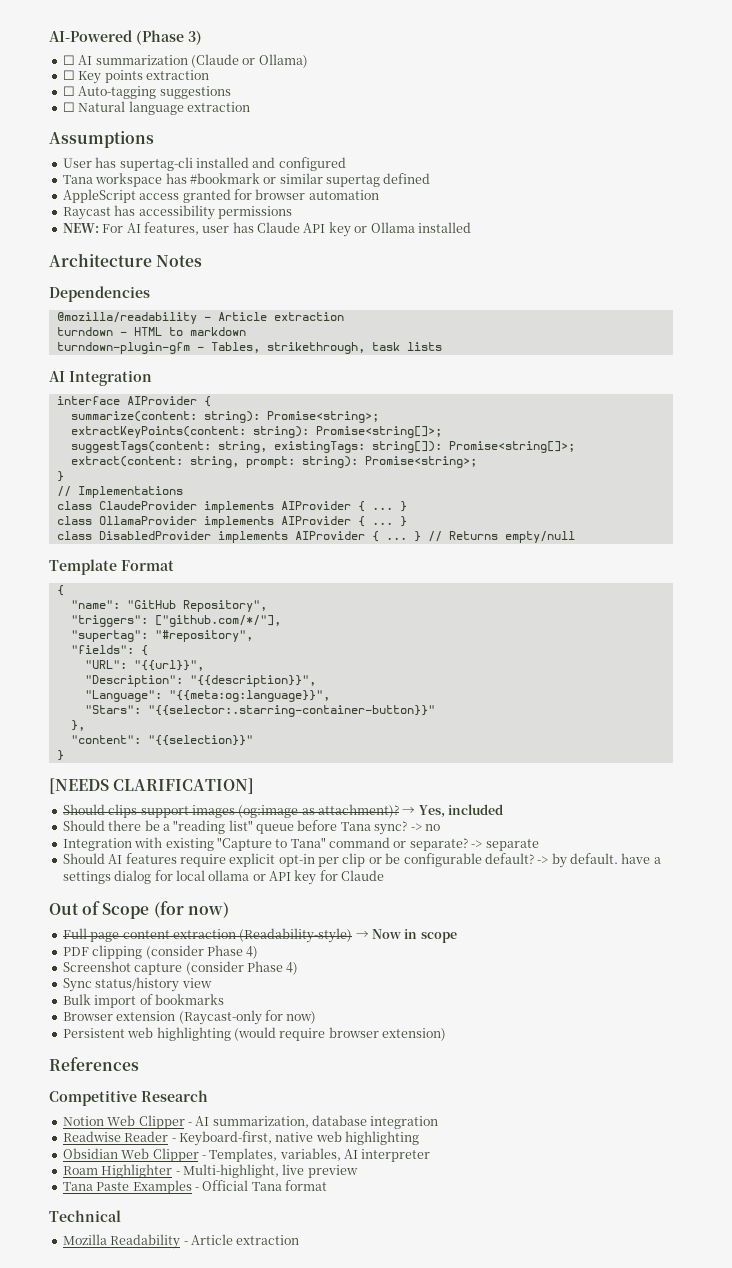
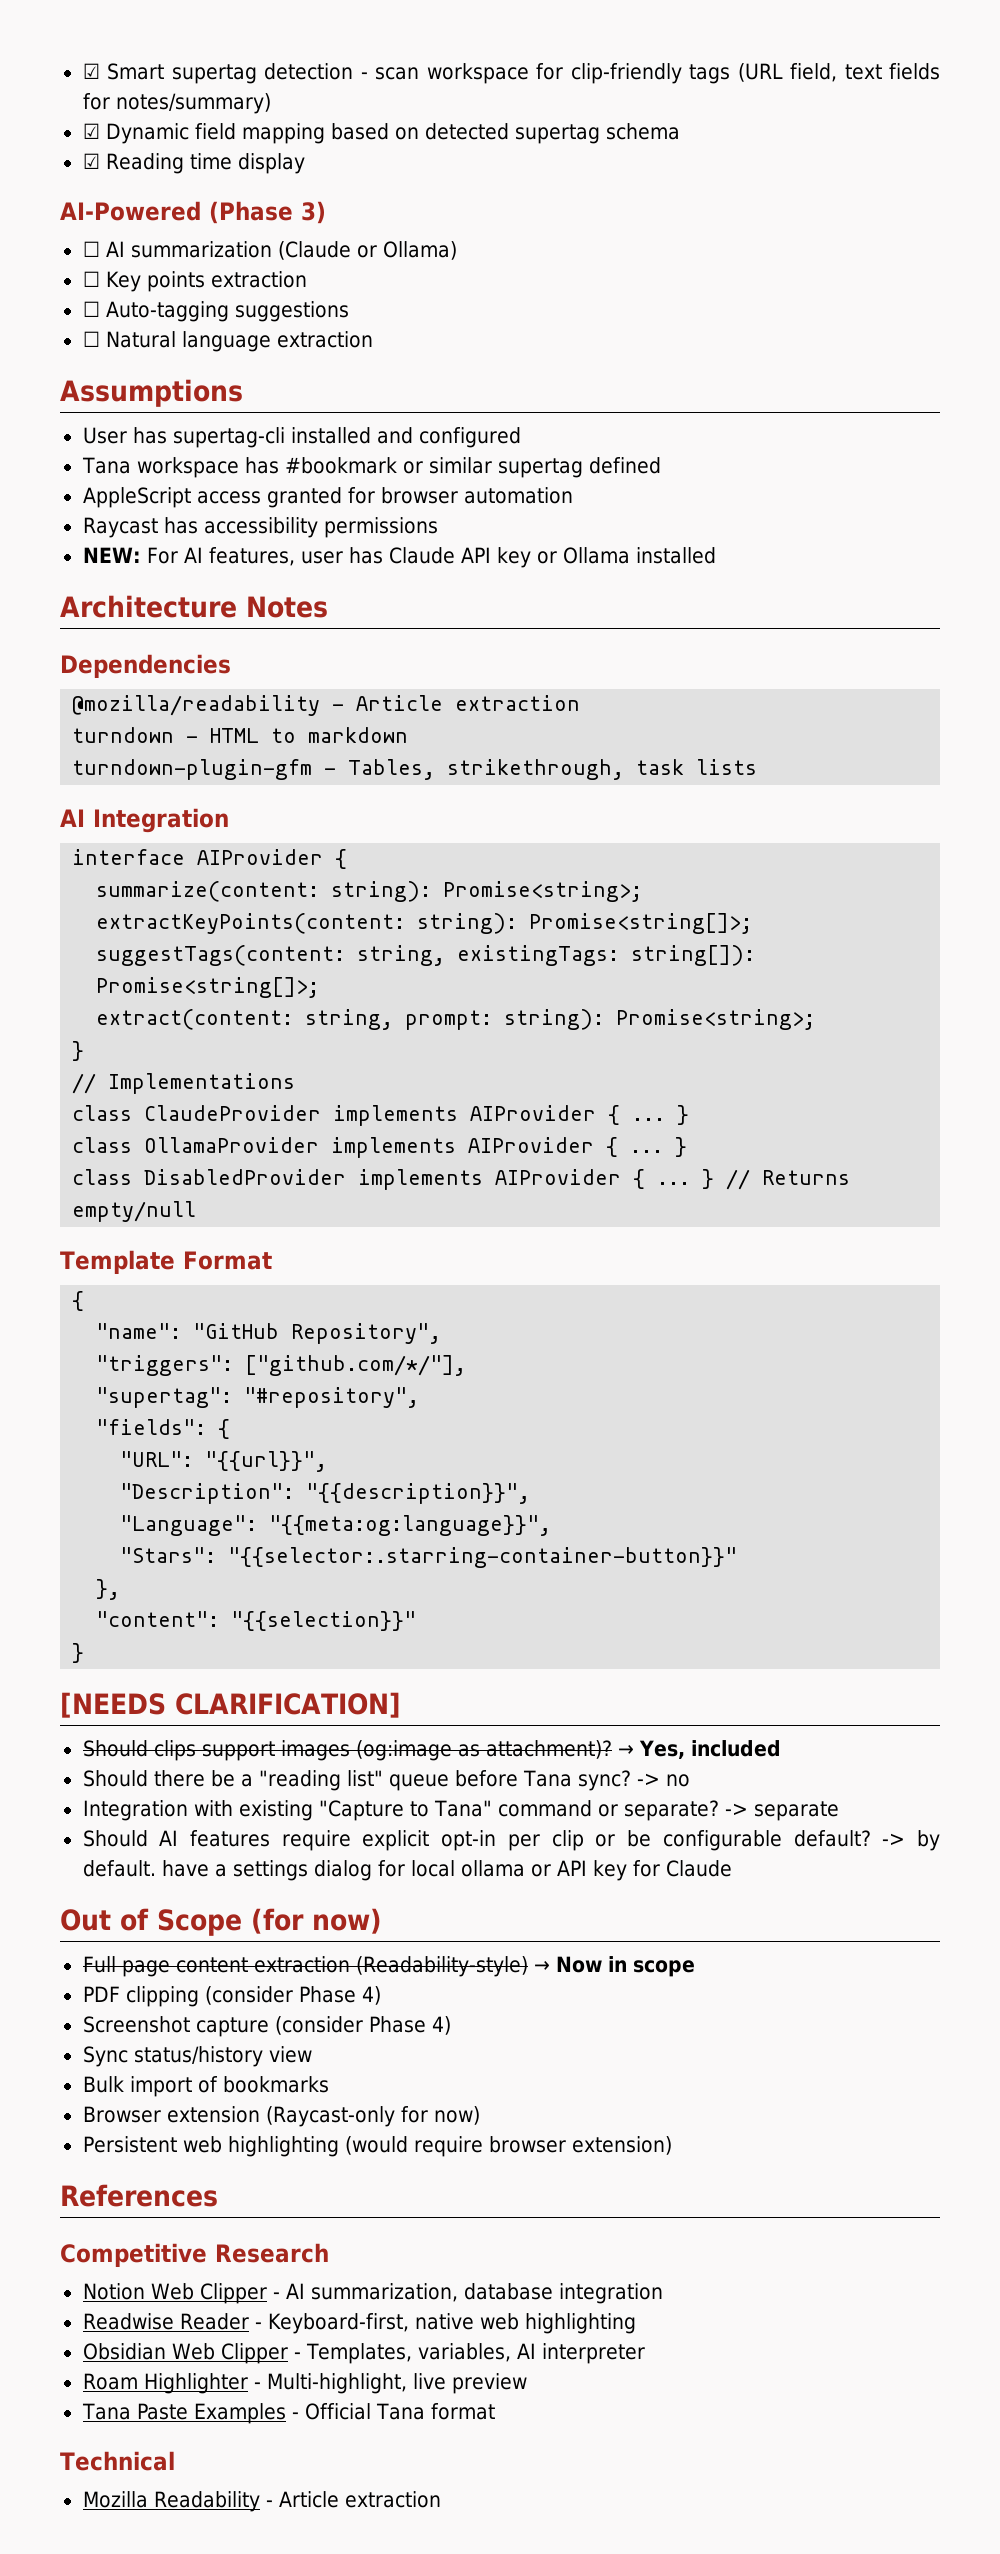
+ ☑ Smart supertag detection - scan workspace for clip-friendly tags (URL field, text fields for notes/summary)
+ ☑ Dynamic field mapping based on detected supertag schema
+ ☑ Reading time display

